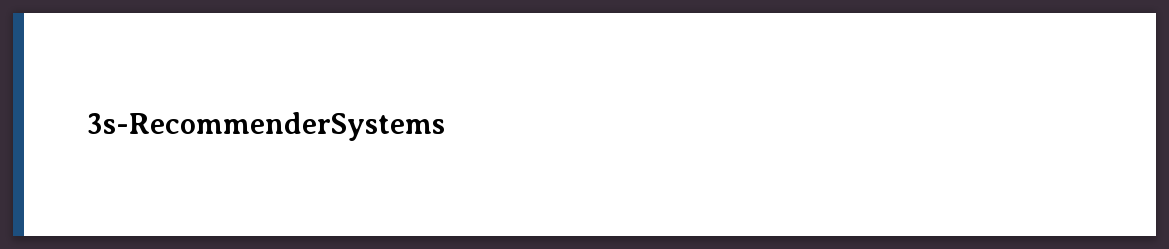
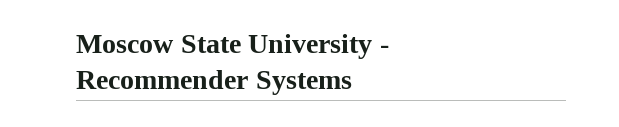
- 3s-RecommenderSystems
+ Moscow State University - Recommender Systems

